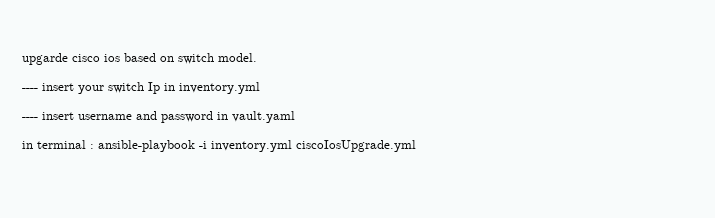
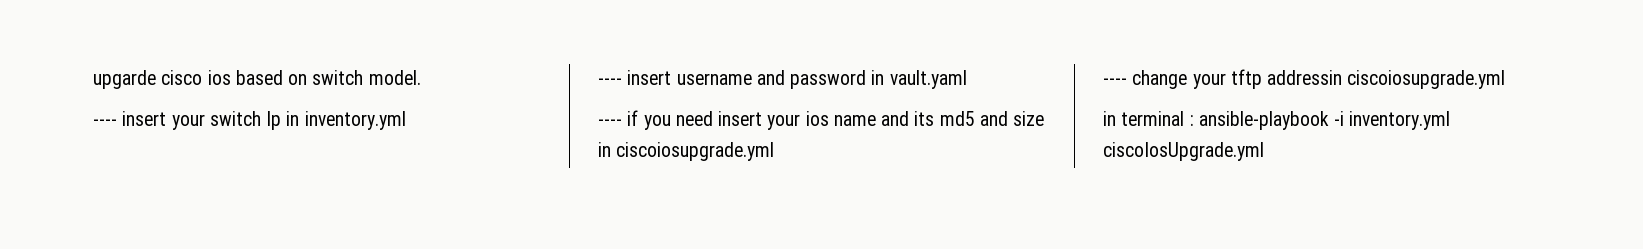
+ ---- if you need insert your ios name and its md5 and size in ciscoiosupgrade.yml
+ ---- change your tftp addressin ciscoiosupgrade.yml

